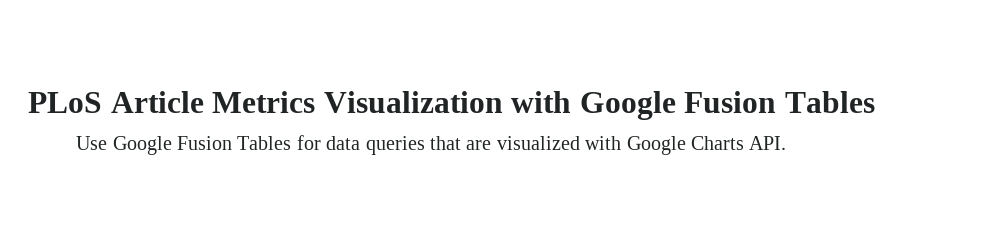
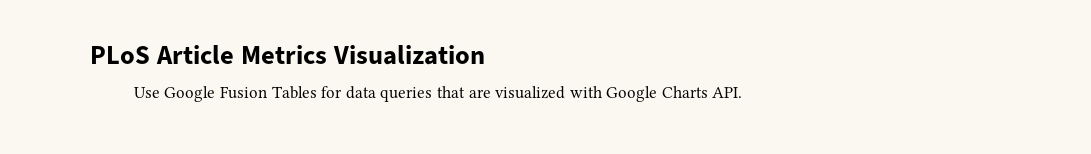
- PLoS Article Metrics Visualization with Google Fusion Tables
+ PLoS Article Metrics Visualization

